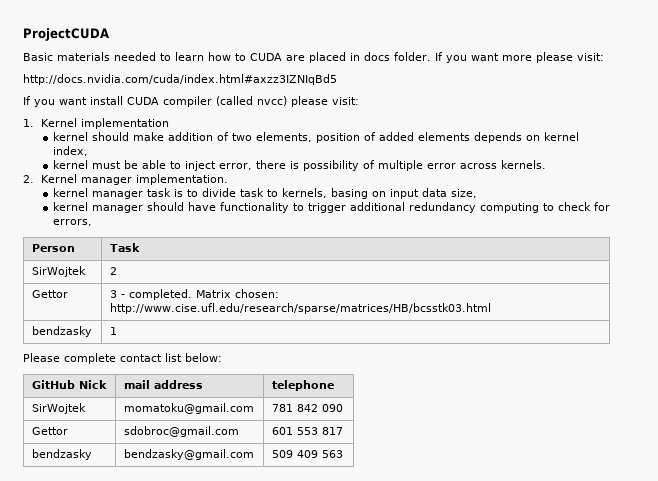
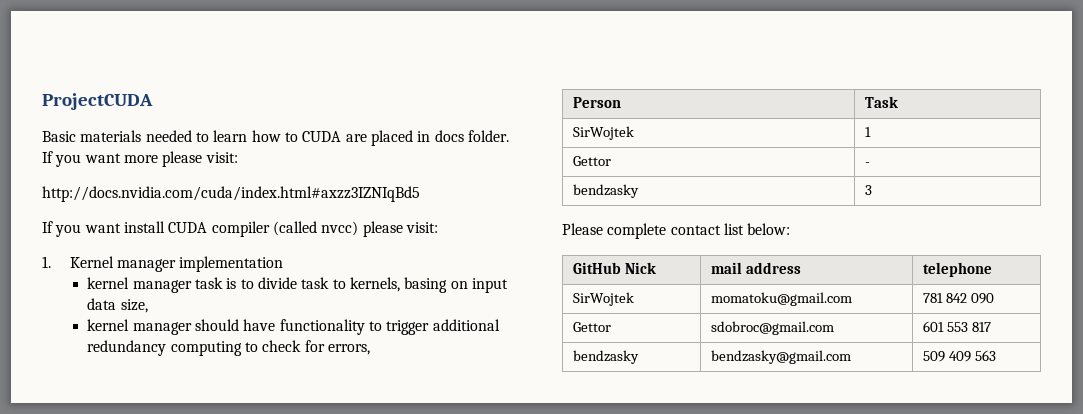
- 1. Kernel implementation
+ 1. Kernel manager implementation
- kernel should make addition of two elements, position of added elements depends on kernel index,
- kernel must be able to inject error, there is possibility of multiple error across kernels.
- 2. Kernel manager implementation.
- SirWojtek | 2
- Gettor | 3 - completed. Matrix chosen: http://www.cise.ufl.edu/research/sparse/matrices/HB/bcsstk03.html
- bendzasky | 1
+ SirWojtek | 1
+ Gettor | -
+ bendzasky | 3

